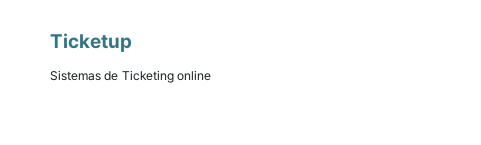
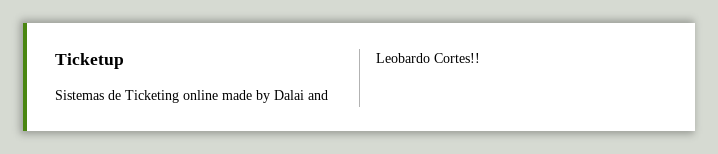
- Sistemas de Ticketing online
+ Sistemas de Ticketing online made by Dalai and Leobardo Cortes!!

